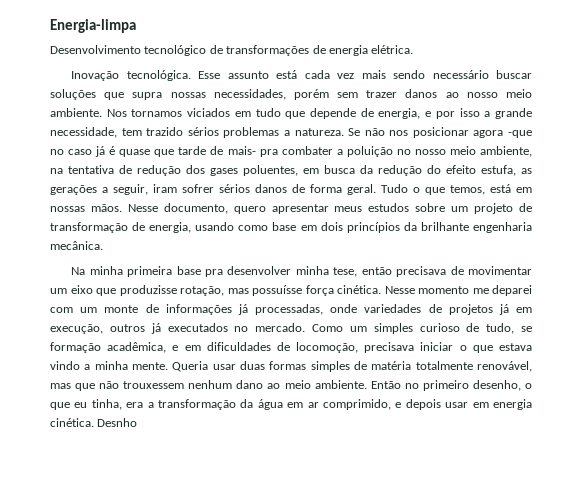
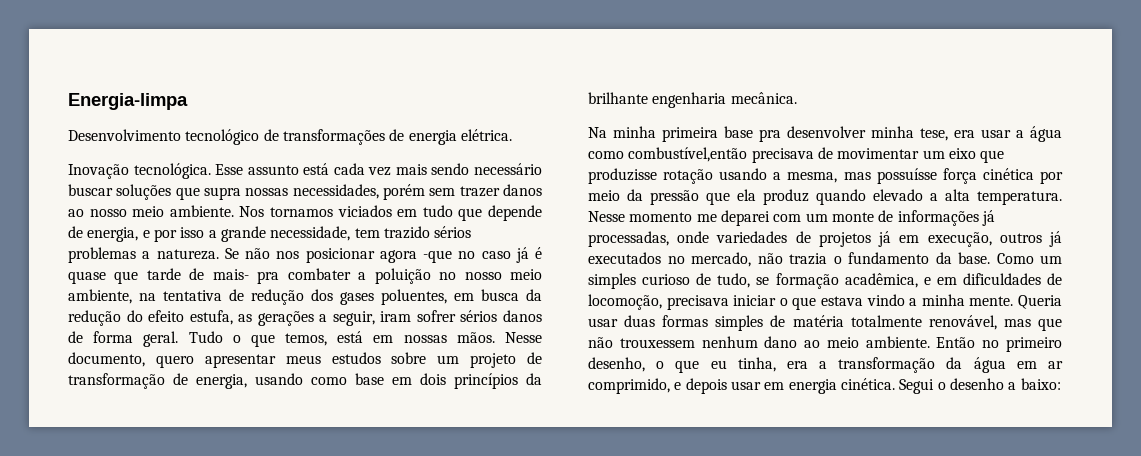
- Na minha primeira base pra desenvolver minha tese, então precisava de movimentar um eixo que produzisse rotação, mas possuísse força cinética.
+ Na minha primeira base pra desenvolver minha tese, era usar a água como combustível,então precisava de movimentar um eixo que produzisse rotação usando a mesma, mas possuísse força cinética por meio da pressão que ela produz quando elevado a alta temperatura.
- Nesse momento me deparei com um monte de informações já processadas, onde variedades de projetos já em execução, outros já executados no mercado.
+ Nesse momento me deparei com um monte de informações já processadas, onde variedades de projetos já em execução, outros já executados no mercado, não trazia o fundamento da base.
- Desnho
+ Segui o desenho a baixo:

